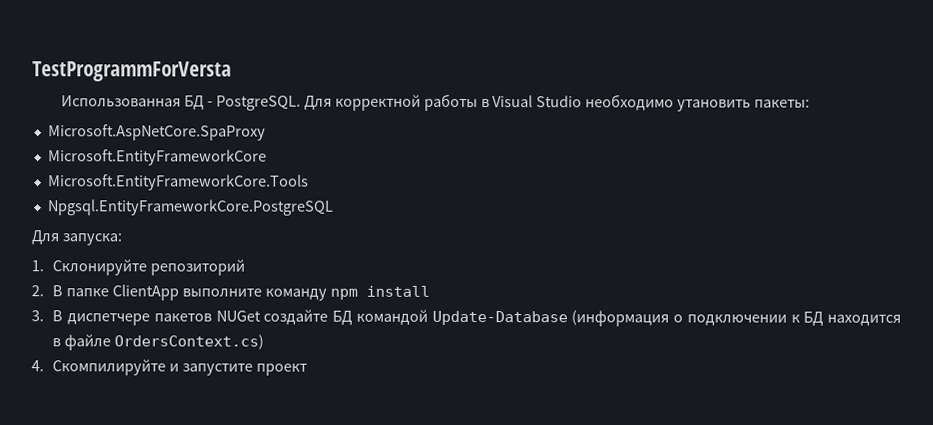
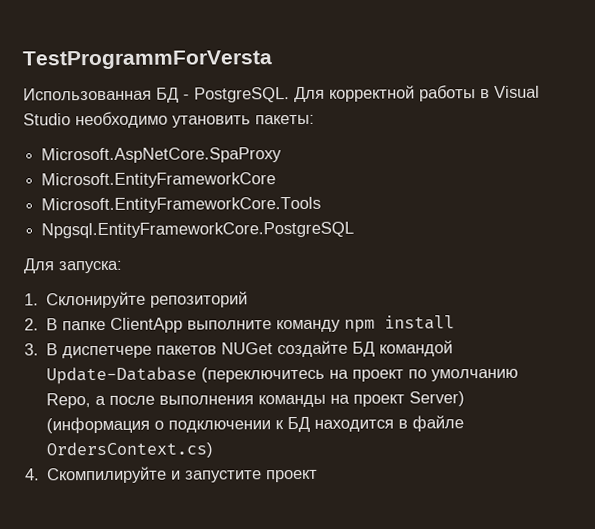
- 3. В диспетчере пакетов NUGet создайте БД командой Update-Database (информация о подключении к БД находится в файле OrdersContext.cs)
+ 3. В диспетчере пакетов NUGet создайте БД командой Update-Database (переключитесь на проект по умолчанию Repo, а после выполнения команды на проект Server) (информация о подключении к БД находится в файле OrdersContext.cs)

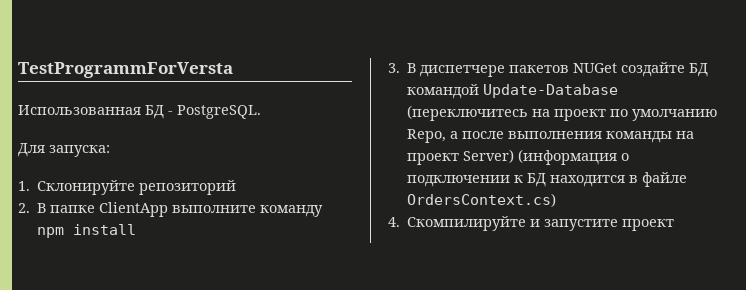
- Для корректной работы в Visual Studio необходимо утановить пакеты:
- Microsoft.AspNetCore.SpaProxy
- Microsoft.EntityFrameworkCore
- Microsoft.EntityFrameworkCore.Tools
- Npgsql.EntityFrameworkCore.PostgreSQL

